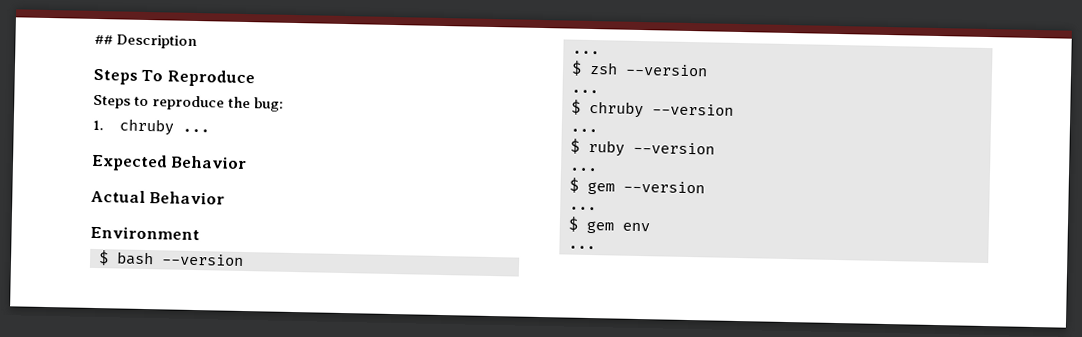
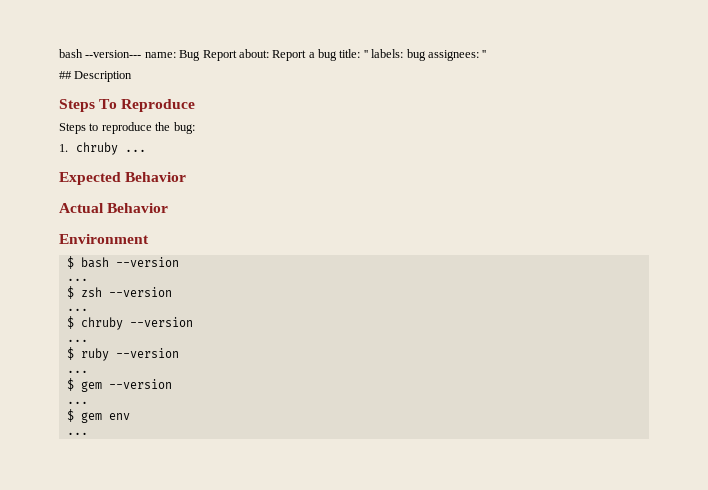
+ bash --version--- name: Bug Report about: Report a bug title: '' labels: bug assignees: ''

